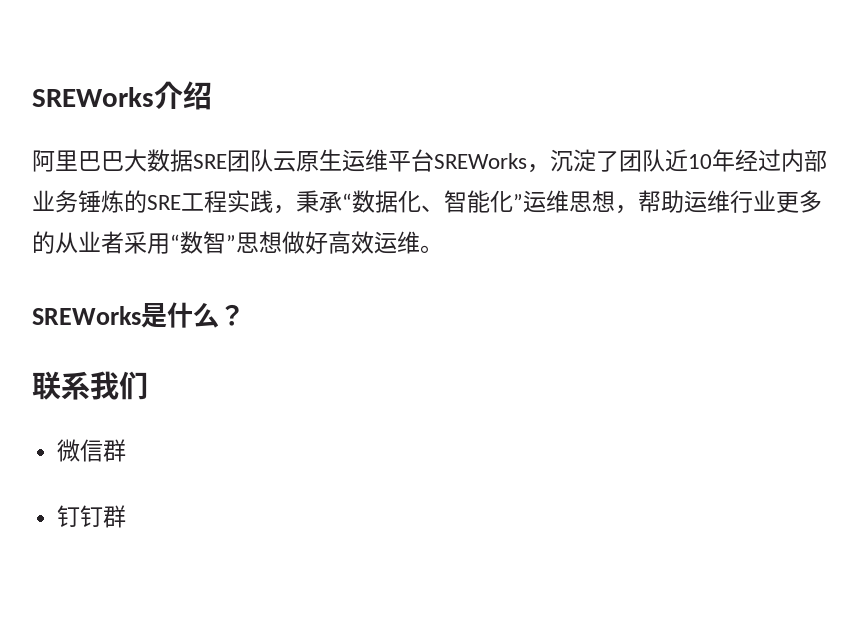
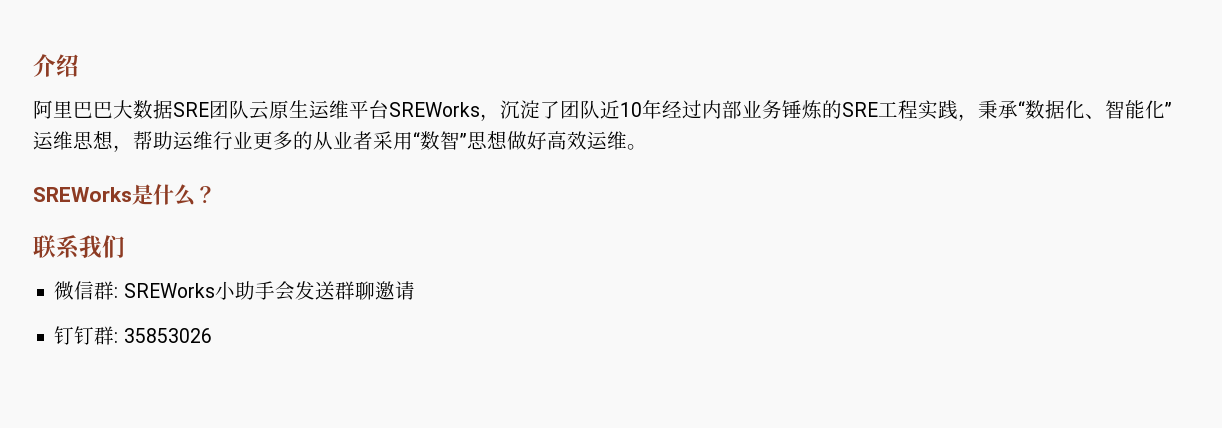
- SREWorks介绍
+ 介绍
- 微信群
+ 微信群: SREWorks小助手会发送群聊邀请
- 钉钉群
+ 钉钉群: 35853026

